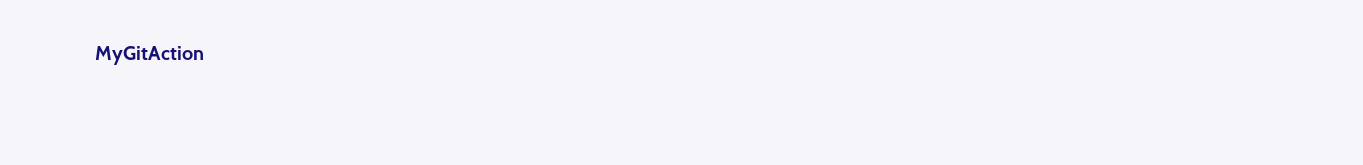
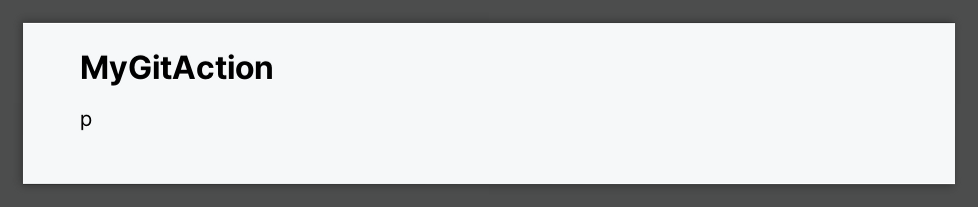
+ p

